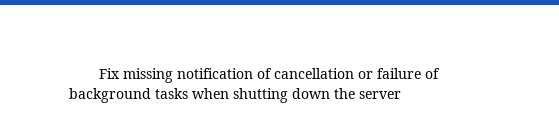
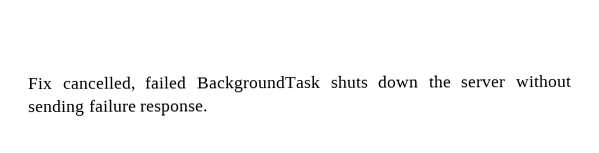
- Fix missing notification of cancellation or failure of background tasks when shutting down the server
+ Fix cancelled, failed BackgroundTask shuts down the server without sending failure response.

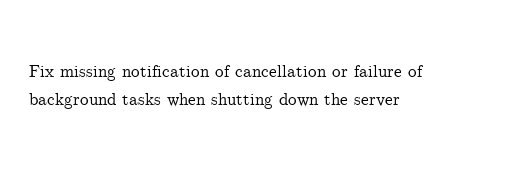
- Fix cancelled, failed BackgroundTask shuts down the server without sending failure response.
+ Fix missing notification of cancellation or failure of background tasks when shutting down the server

